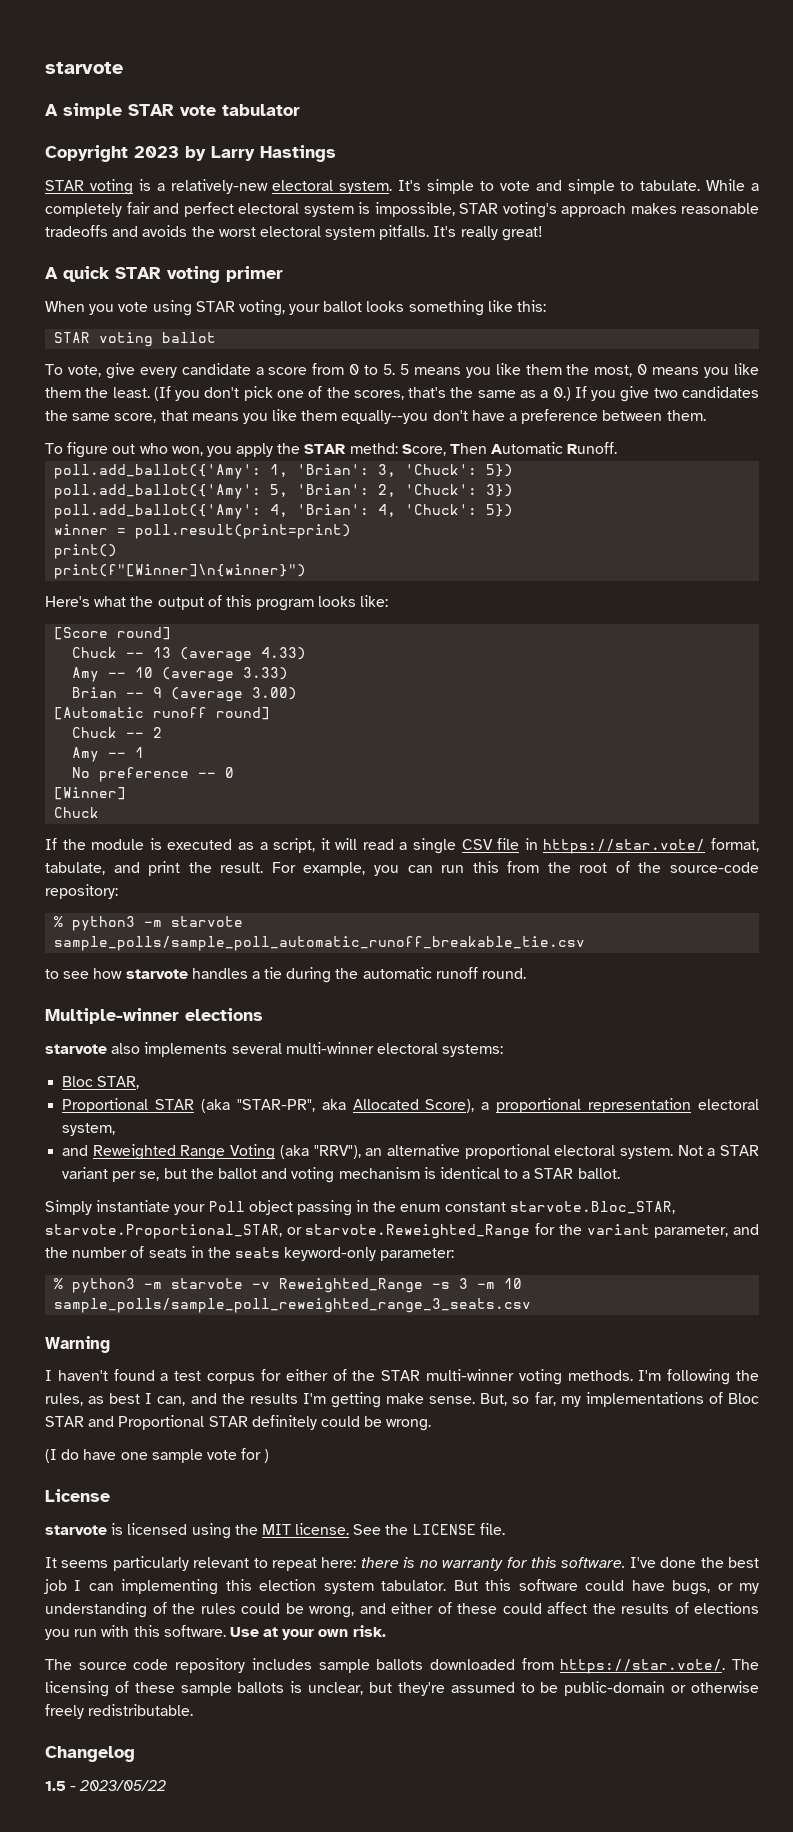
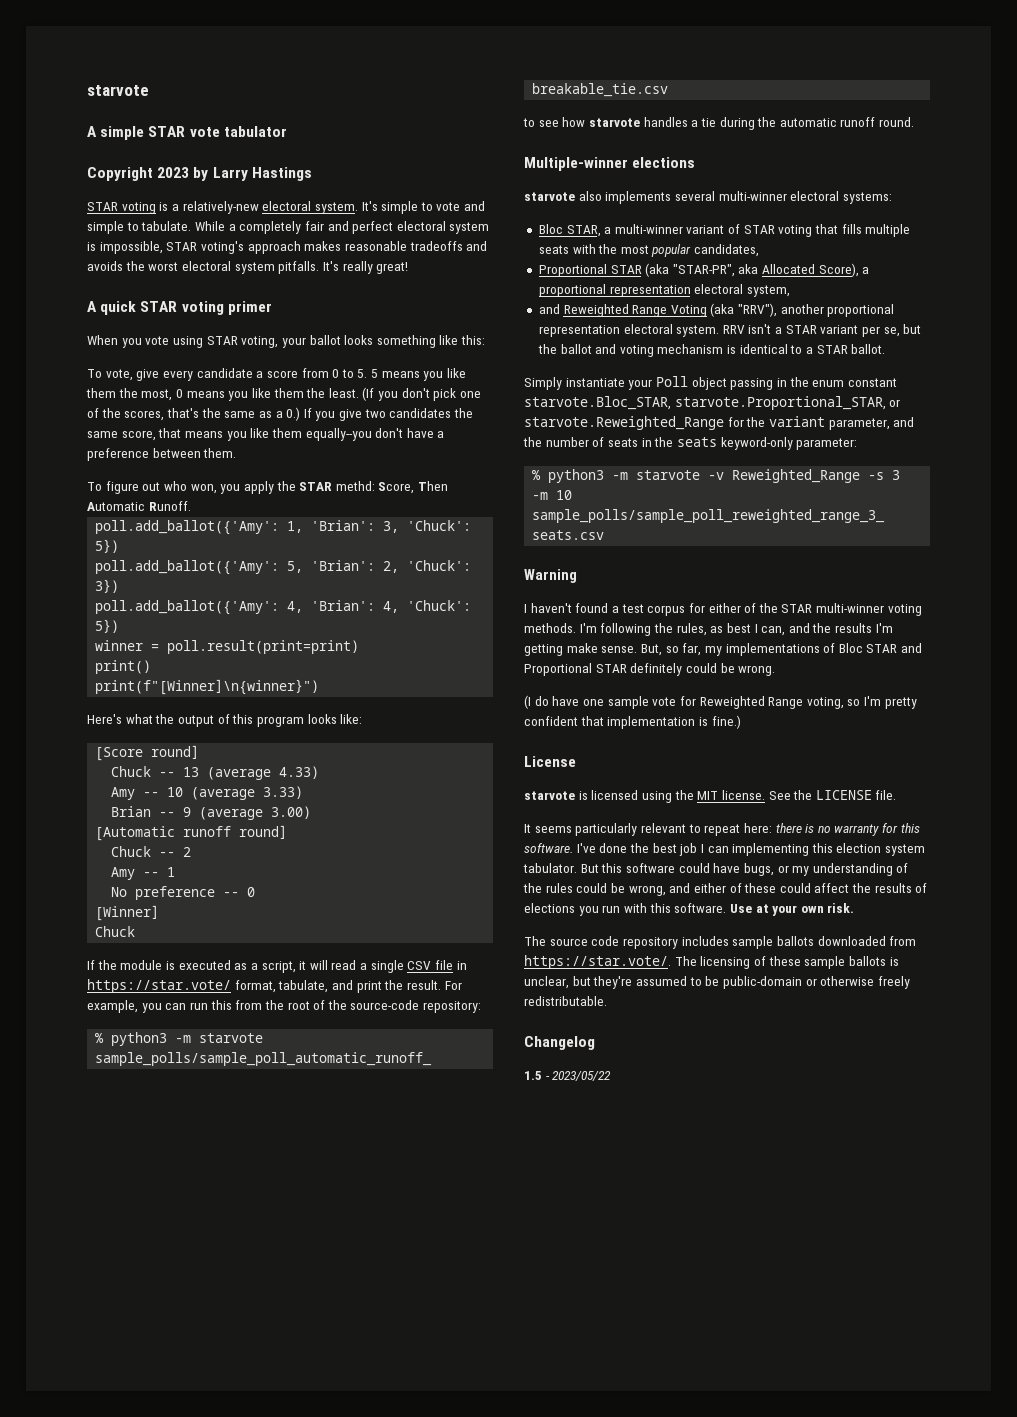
- STAR voting ballot
- Bloc STAR,
+ Bloc STAR, a multi-winner variant of STAR voting that fills multiple seats with the most popular candidates,
- and Reweighted Range Voting (aka "RRV"), an alternative proportional electoral system. Not a STAR variant per se, but the ballot and voting mechanism is identical to a STAR ballot.
+ and Reweighted Range Voting (aka "RRV"), another proportional representation electoral system. RRV isn't a STAR variant per se, but the ballot and voting mechanism is identical to a STAR ballot.
- (I do have one sample vote for )
+ (I do have one sample vote for Reweighted Range voting, so I'm pretty confident that implementation is fine.)

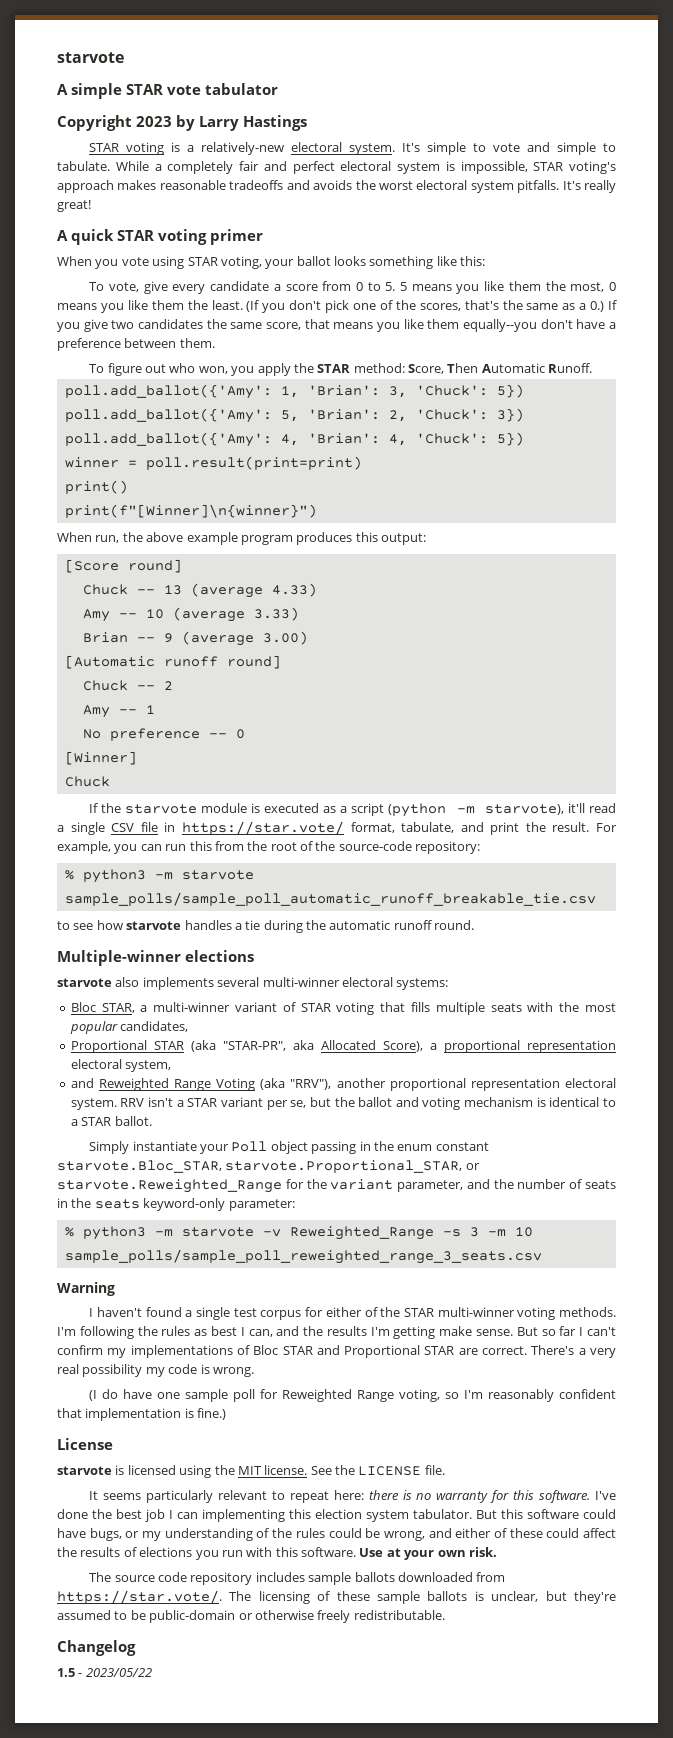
- To figure out who won, you apply the STAR methd: Score, Then Automatic Runoff.
+ To figure out who won, you apply the STAR method: Score, Then Automatic Runoff.
- Here's what the output of this program looks like:
+ When run, the above example program produces this output:
- If the module is executed as a script, it will read a single CSV file in https://star.vote/ format, tabulate, and print the result.
+ If the starvote module is executed as a script (python -m starvote), it'll read a single CSV file in https://star.vote/ format, tabulate, and print the result.
- I haven't found a test corpus for either of the STAR multi-winner voting methods.
+ I haven't found a single test corpus for either of the STAR multi-winner voting methods.
- I'm following the rules, as best I can, and the results I'm getting make sense.
+ I'm following the rules as best I can, and the results I'm getting make sense.
- But, so far, my implementations of Bloc STAR and Proportional STAR definitely could be wrong.
+ But so far I can't confirm my implementations of Bloc STAR and Proportional STAR are correct. There's a very real possibility my code is wrong.
- (I do have one sample vote for Reweighted Range voting, so I'm pretty confident that implementation is fine.)
+ (I do have one sample poll for Reweighted Range voting, so I'm reasonably confident that implementation is fine.)

